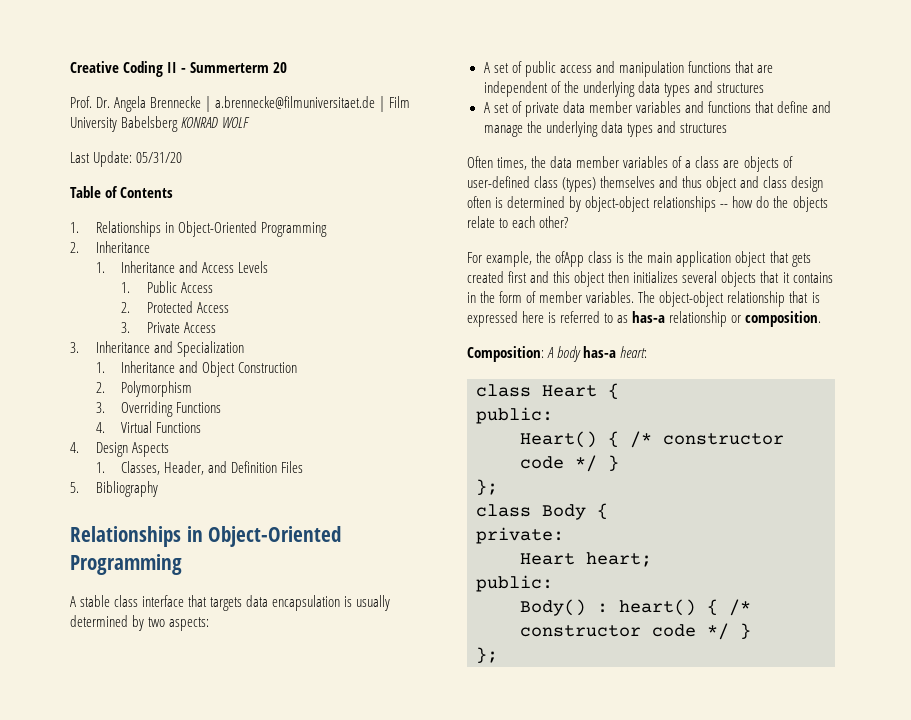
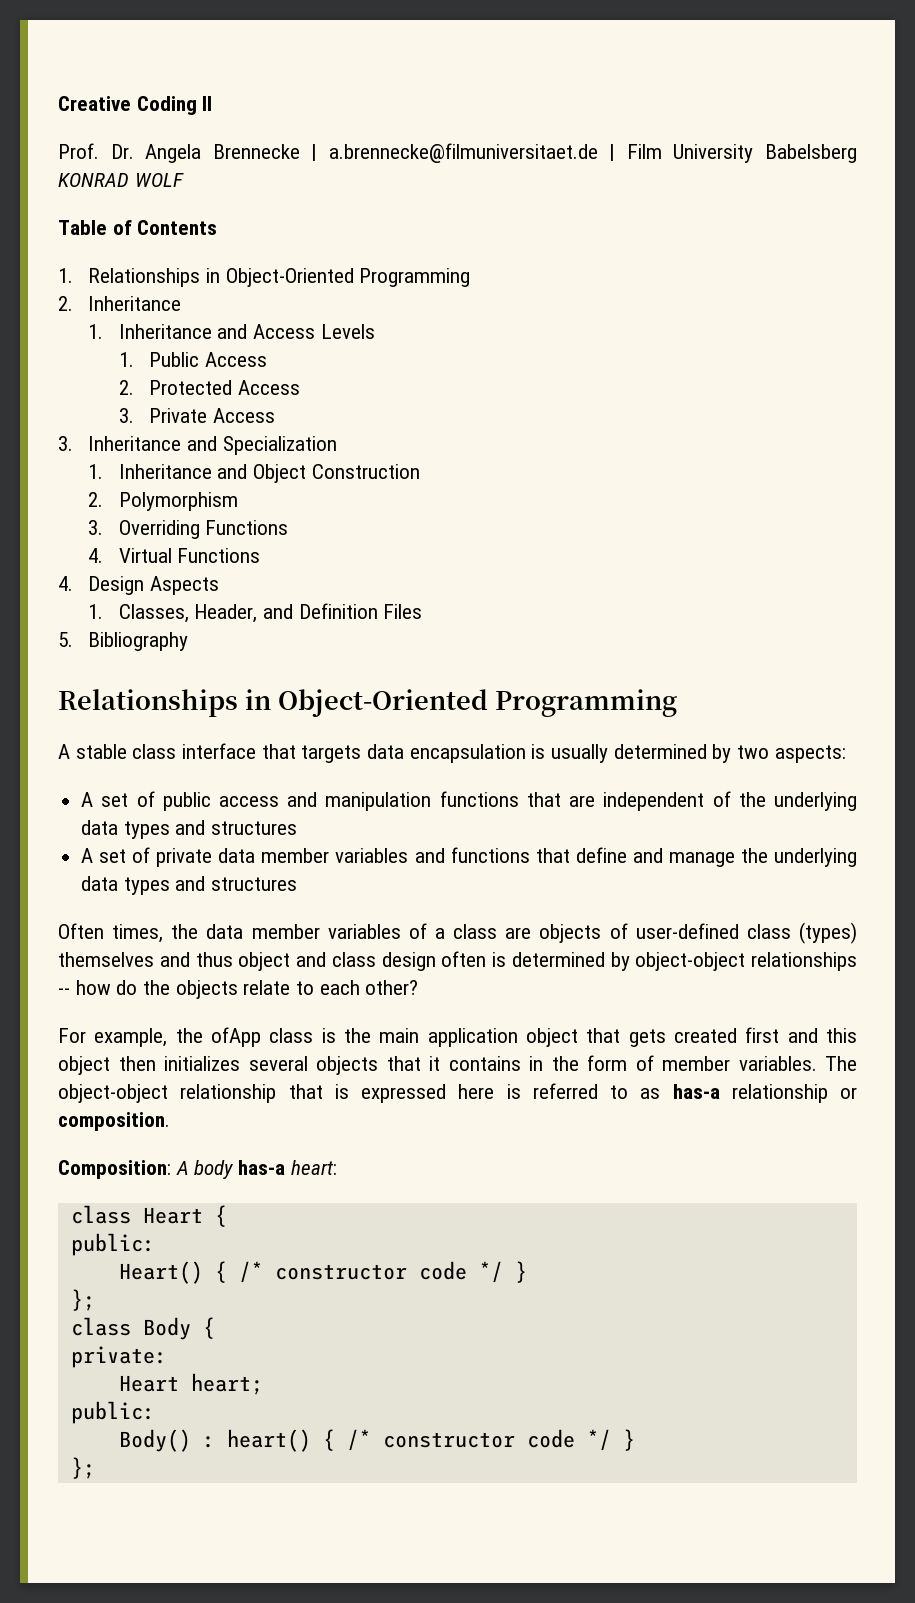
- Creative Coding II - Summerterm 20
+ Creative Coding II
- Last Update: 05/31/20

